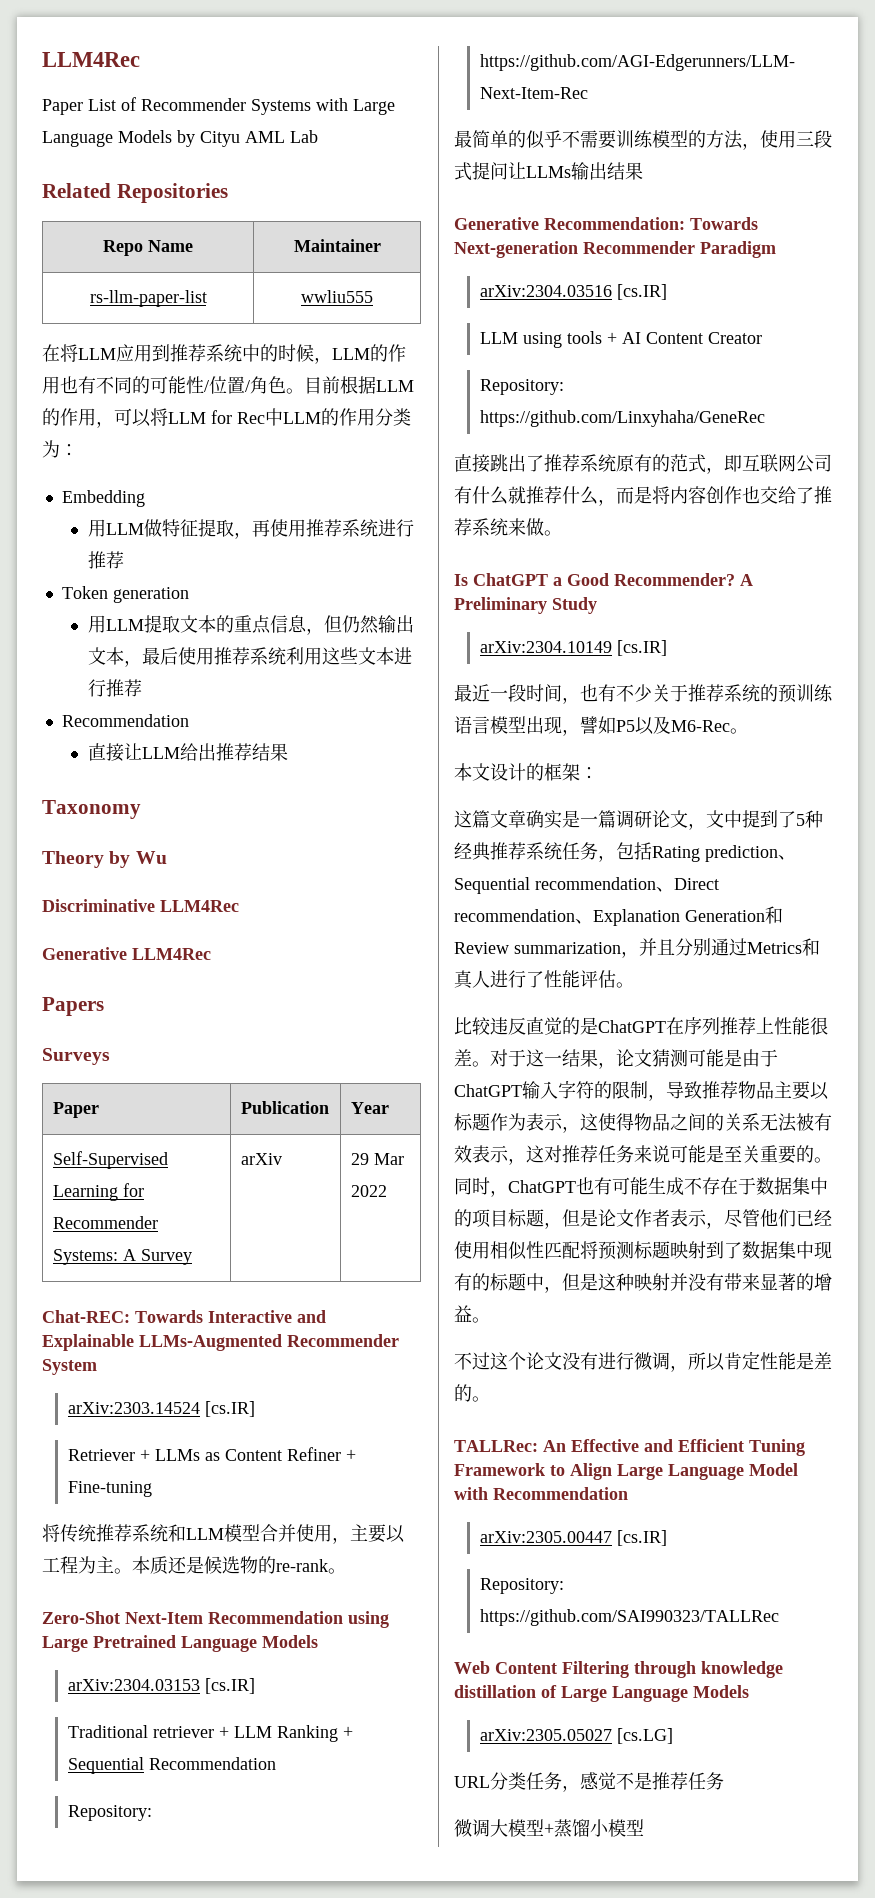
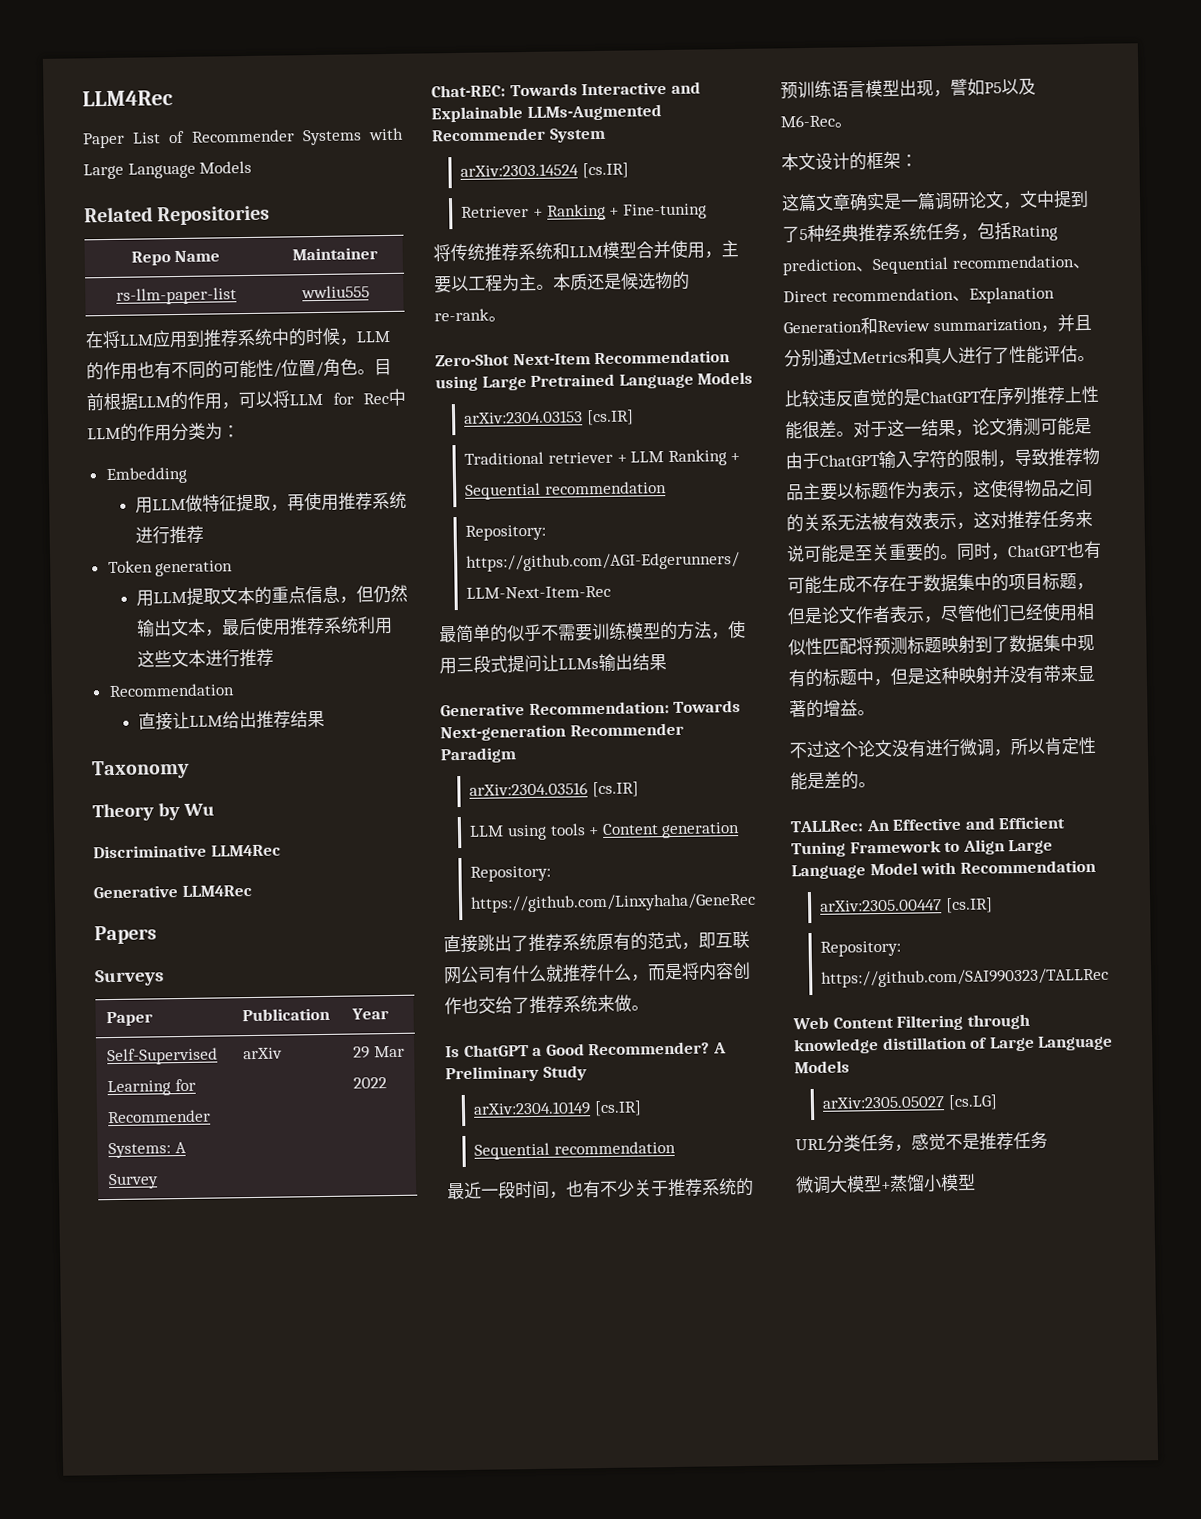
- Paper List of Recommender Systems with Large Language Models by Cityu AML Lab
+ Paper List of Recommender Systems with Large Language Models
- Retriever + LLMs as Content Refiner + Fine-tuning
+ Retriever + Ranking + Fine-tuning
- Traditional retriever + LLM Ranking + Sequential Recommendation
+ Traditional retriever + LLM Ranking + Sequential recommendation
- LLM using tools + AI Content Creator
+ LLM using tools + Content generation
  arXiv:2304.10149 [cs.IR]
+ Sequential recommendation

